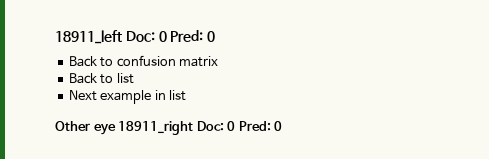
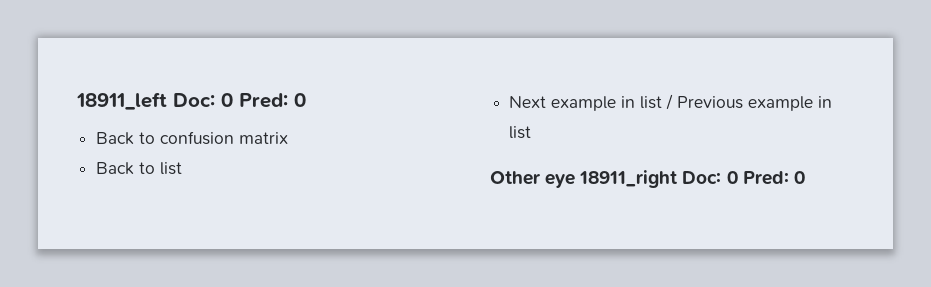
- Next example in list
+ Next example in list / Previous example in list

